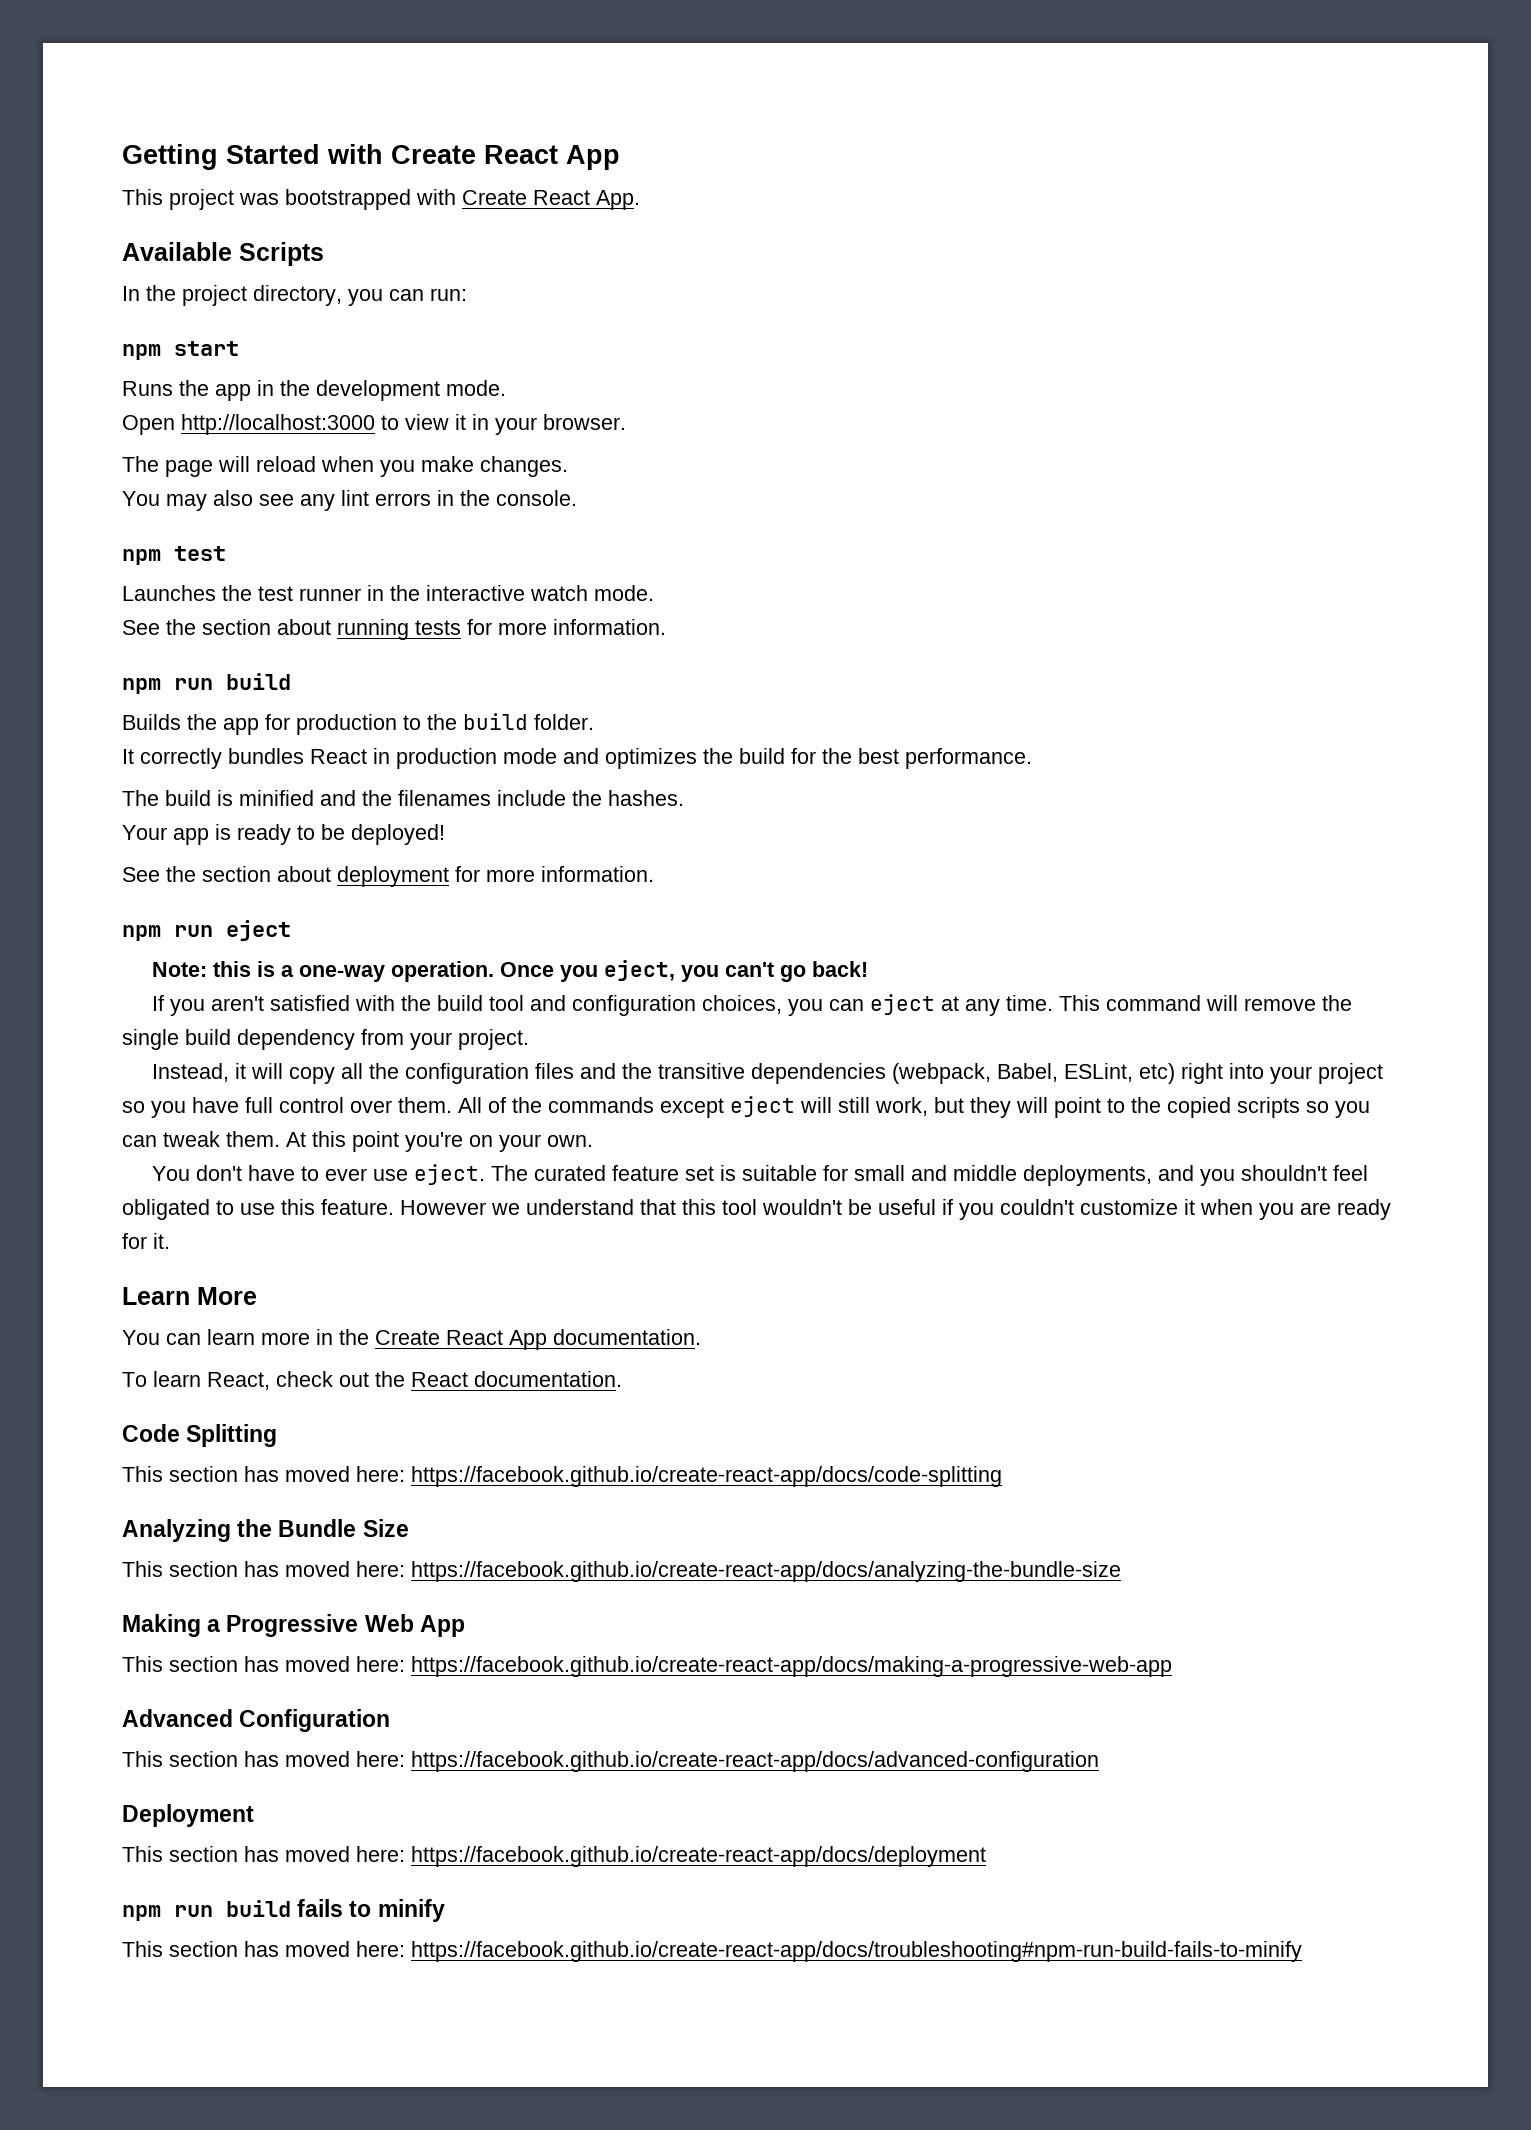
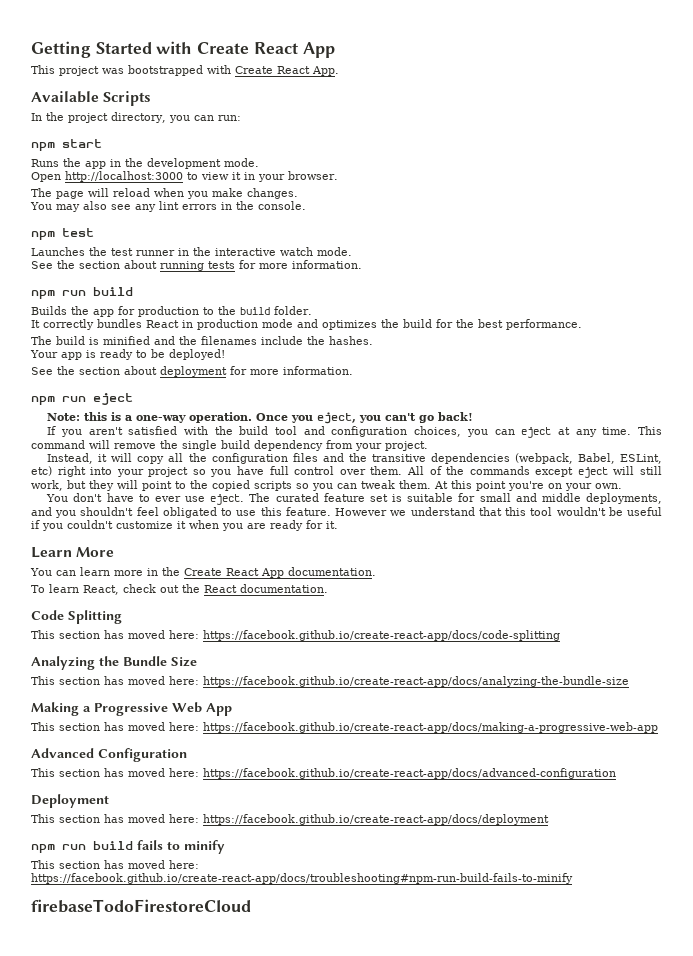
+ firebaseTodoFirestoreCloud

